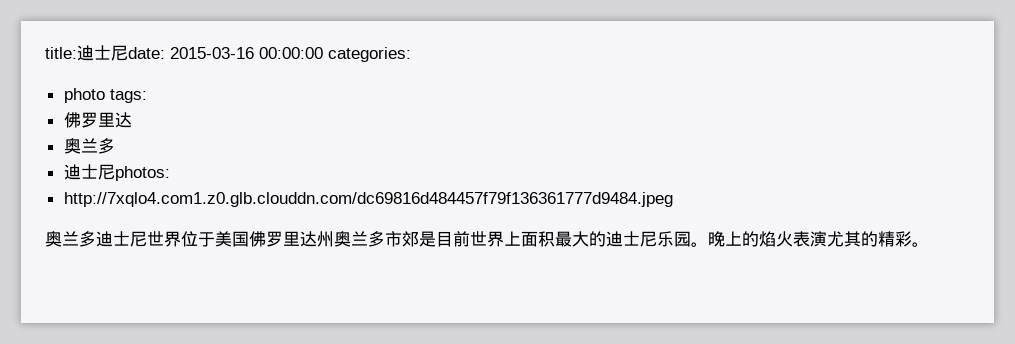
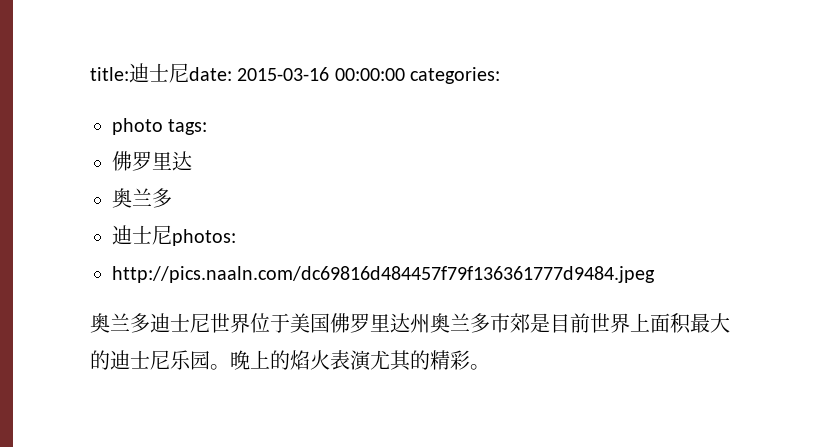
- http://7xqlo4.com1.z0.glb.clouddn.com/dc69816d484457f79f136361777d9484.jpeg
+ http://pics.naaln.com/dc69816d484457f79f136361777d9484.jpeg

